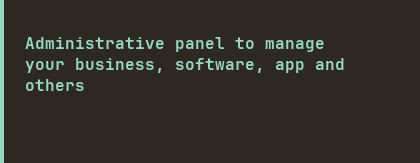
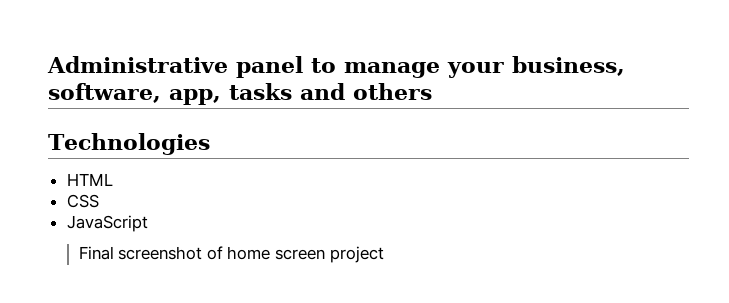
- Administrative panel to manage your business, software, app and others
+ Administrative panel to manage your business, software, app, tasks and others
+ Technologies
+ HTML
+ CSS
+ JavaScript
+ Final screenshot of home screen project

